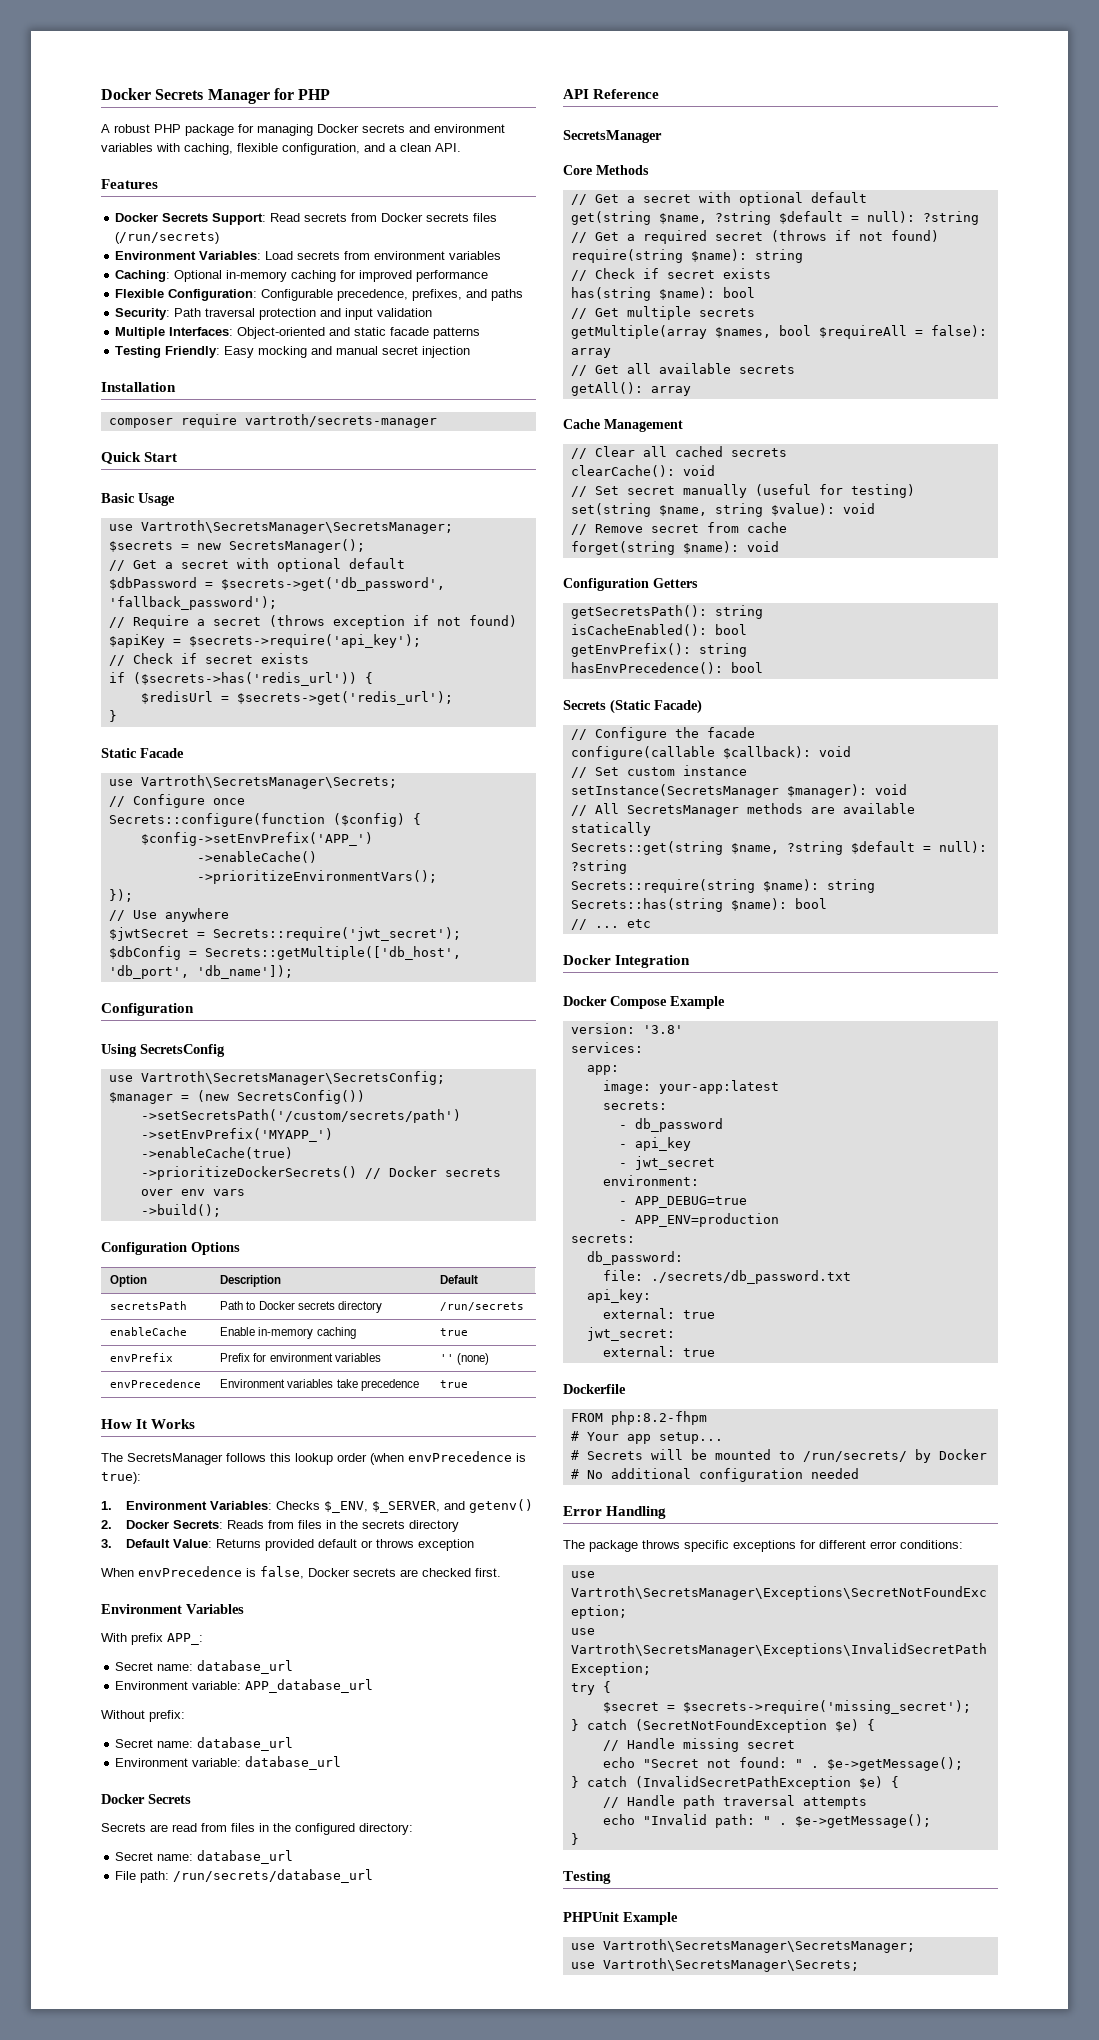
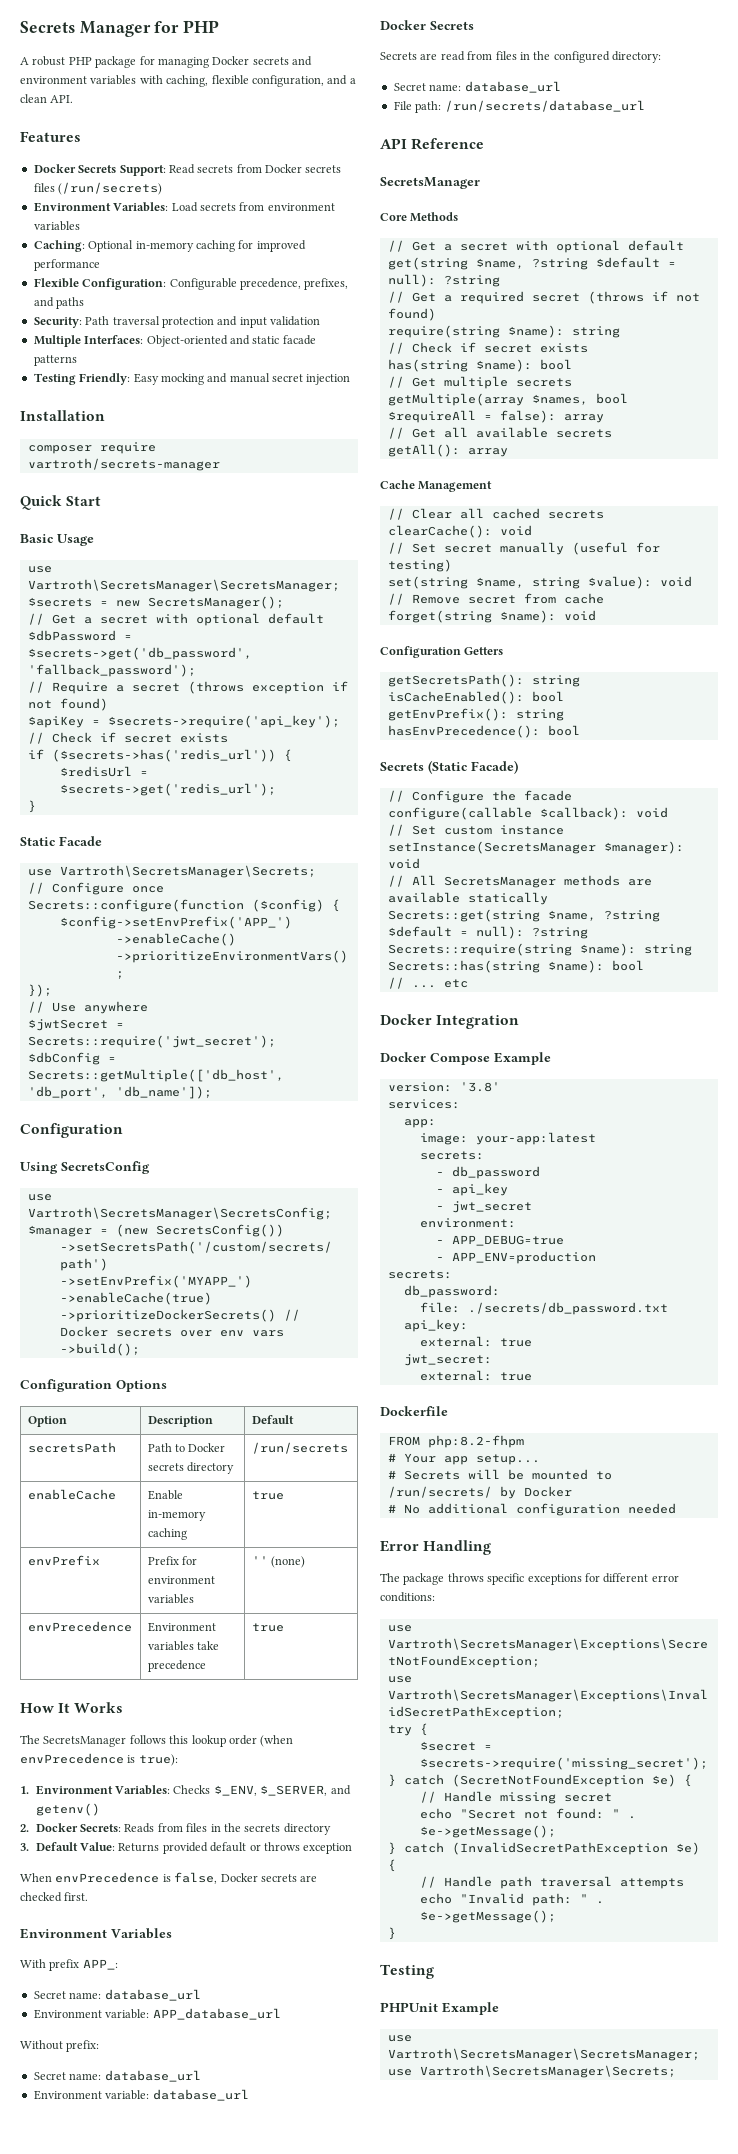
- Docker Secrets Manager for PHP
+ Secrets Manager for PHP

